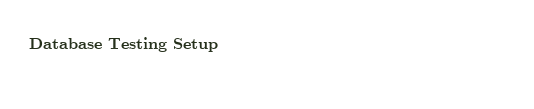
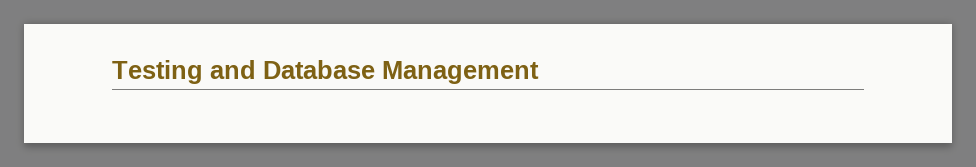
- Database Testing Setup
+ Testing and Database Management

